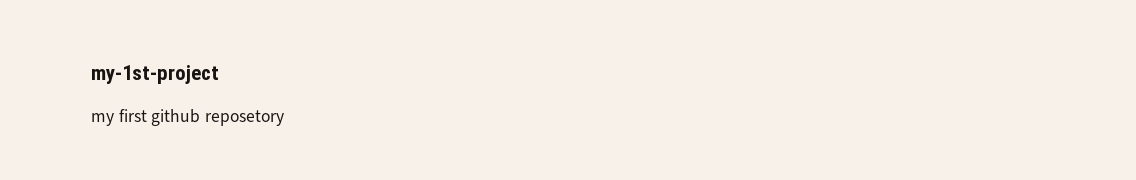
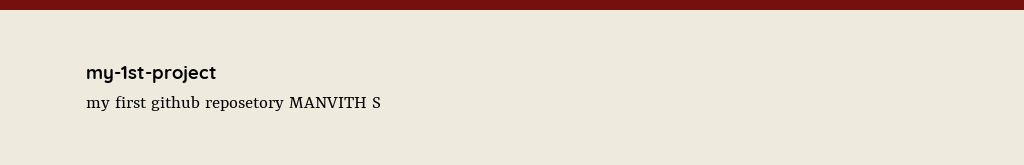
- my first github reposetory
+ my first github reposetory MANVITH S

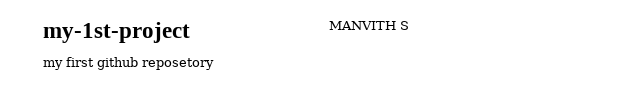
- my first github reposetory MANVITH S
+ my first github reposetory
+ MANVITH S

